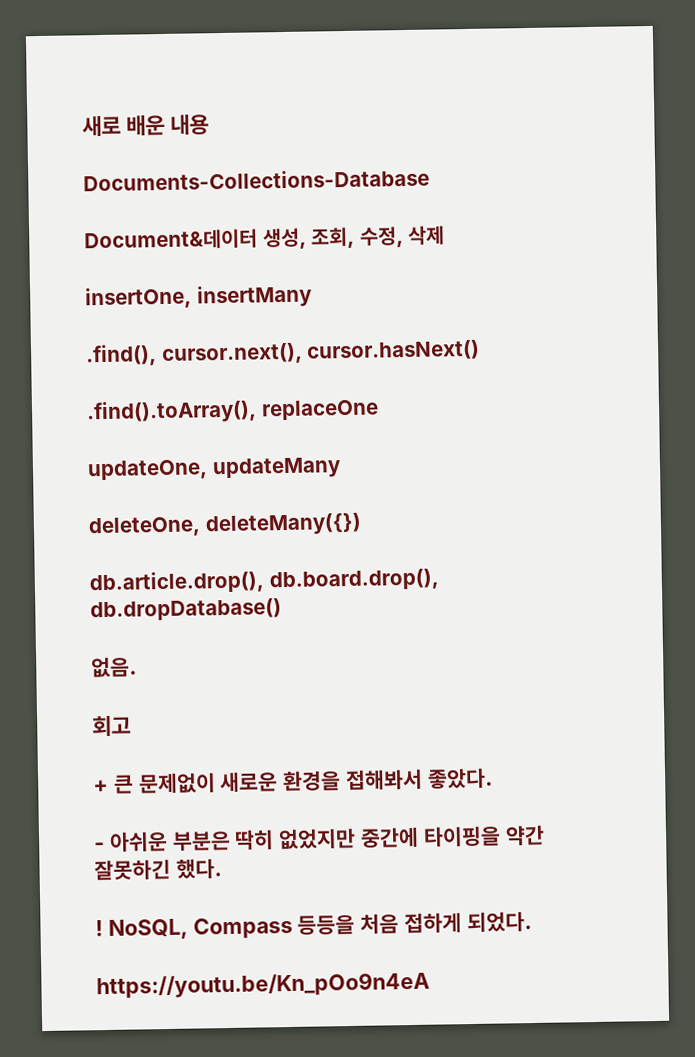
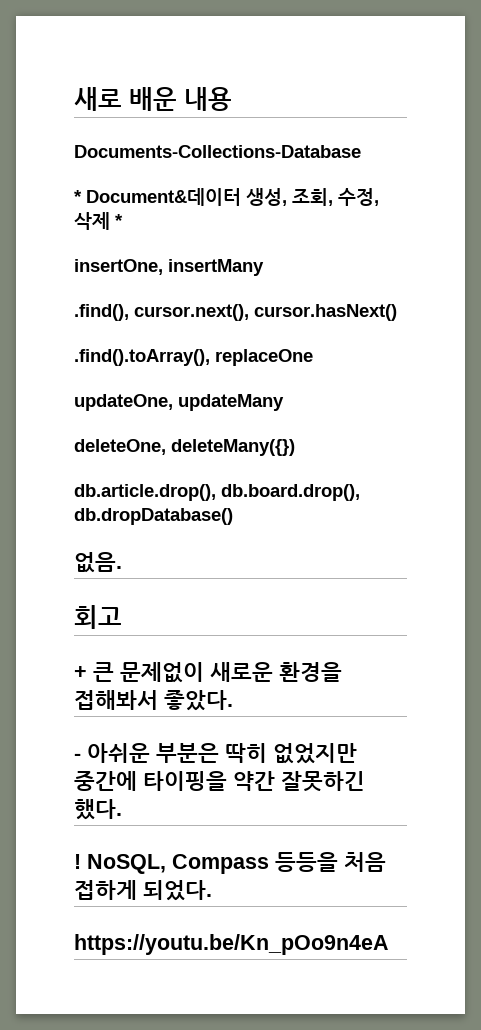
- Document&데이터 생성, 조회, 수정, 삭제
+ * Document&데이터 생성, 조회, 수정, 삭제 *

